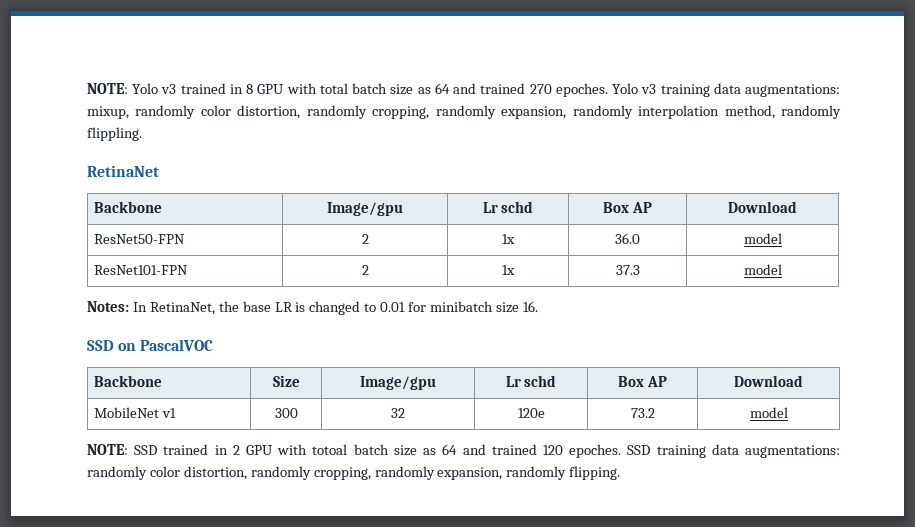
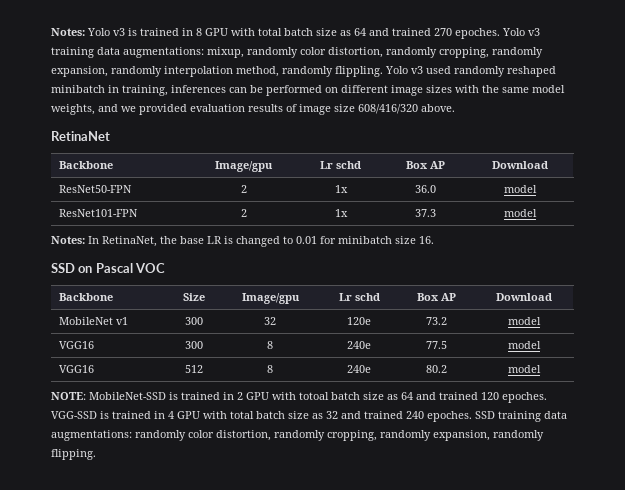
- NOTE: Yolo v3 trained in 8 GPU with total batch size as 64 and trained 270 epoches.
+ Notes: Yolo v3 is trained in 8 GPU with total batch size as 64 and trained 270 epoches.
+ Yolo v3 used randomly reshaped minibatch in training, inferences can be performed on different image sizes with the same model weights, and we provided evaluation results of image size 608/416/320 above.
- SSD on PascalVOC
+ SSD on Pascal VOC
- NOTE: SSD trained in 2 GPU with totoal batch size as 64 and trained 120 epoches.
+ VGG16 | 300 | 8 | 240e | 77.5 | model
+ VGG16 | 512 | 8 | 240e | 80.2 | model
+ NOTE: MobileNet-SSD is trained in 2 GPU with totoal batch size as 64 and trained 120 epoches.
+ VGG-SSD is trained in 4 GPU with total batch size as 32 and trained 240 epoches.

